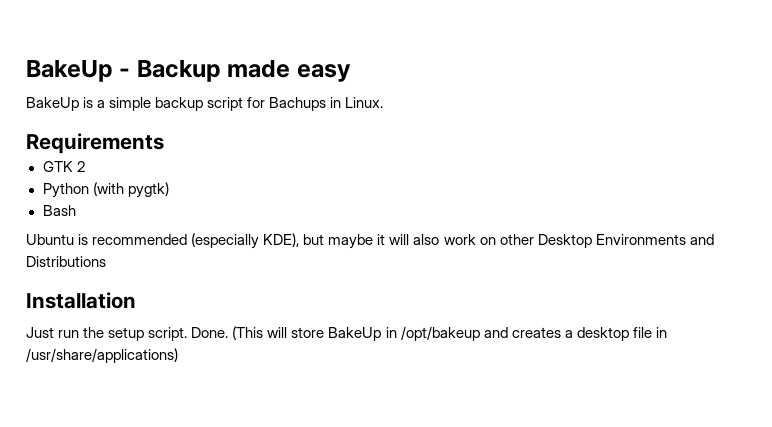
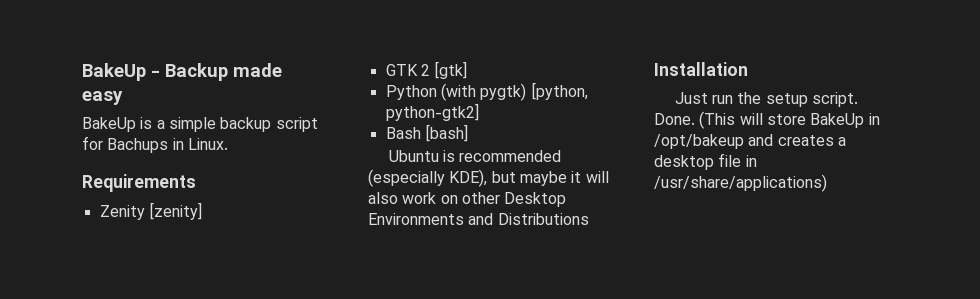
+ Zenity [zenity]
- GTK 2
+ GTK 2 [gtk]
- Python (with pygtk)
+ Python (with pygtk) [python, python-gtk2]
- Bash
+ Bash [bash]

